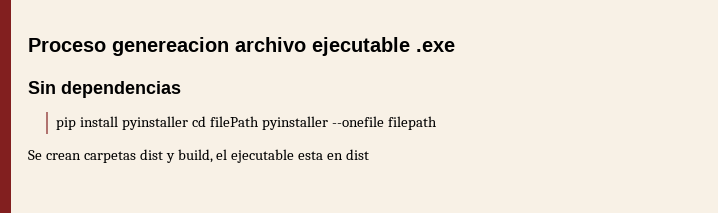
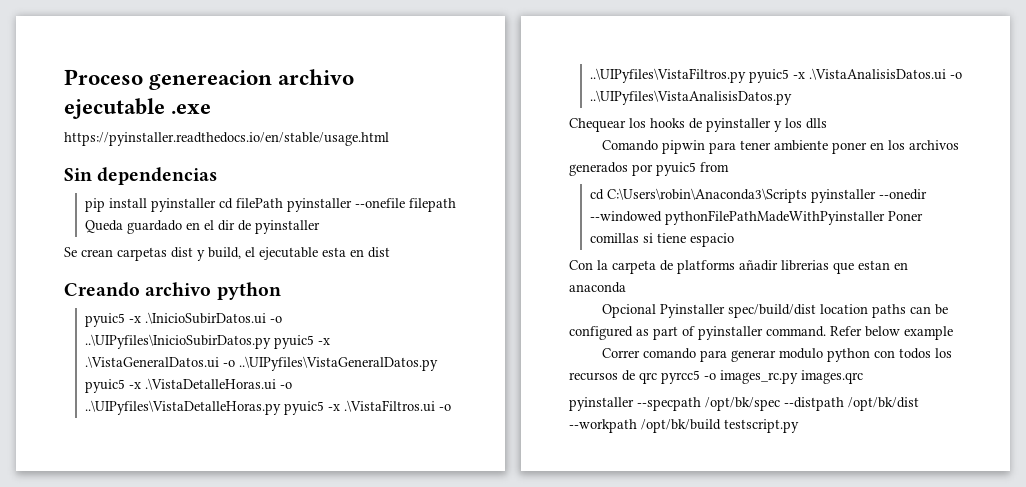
+ https://pyinstaller.readthedocs.io/en/stable/usage.html
- pip install pyinstaller cd filePath pyinstaller --onefile filepath
+ pip install pyinstaller cd filePath pyinstaller --onefile filepath Queda guardado en el dir de pyinstaller
+ Creando archivo python
+ pyuic5 -x .\InicioSubirDatos.ui -o ..\UIPyfiles\InicioSubirDatos.py pyuic5 -x .\VistaGeneralDatos.ui -o ..\UIPyfiles\VistaGeneralDatos.py pyuic5 -x .\VistaDetalleHoras.ui -o ..\UIPyfiles\VistaDetalleHoras.py pyuic5 -x .\VistaFiltros.ui -o ..\UIPyfiles\VistaFiltros.py pyuic5 -x .\VistaAnalisisDatos.ui -o ..\UIPyfiles\VistaAnalisisDatos.py
+ Chequear los hooks de pyinstaller y los dlls
+ Comando pipwin para tener ambiente poner en los archivos generados por pyuic5 from
+ cd C:\Users\robin\Anaconda3\Scripts pyinstaller --onedir --windowed pythonFilePathMadeWithPyinstaller Poner comillas si tiene espacio
+ Con la carpeta de platforms añadir librerias que estan en anaconda
+ Opcional Pyinstaller spec/build/dist location paths can be configured as part of pyinstaller command. Refer below example
+ Correr comando para generar modulo python con todos los recursos de qrc pyrcc5 -o images_rc.py images.qrc
+ pyinstaller --specpath /opt/bk/spec --distpath /opt/bk/dist --workpath /opt/bk/build testscript.py

